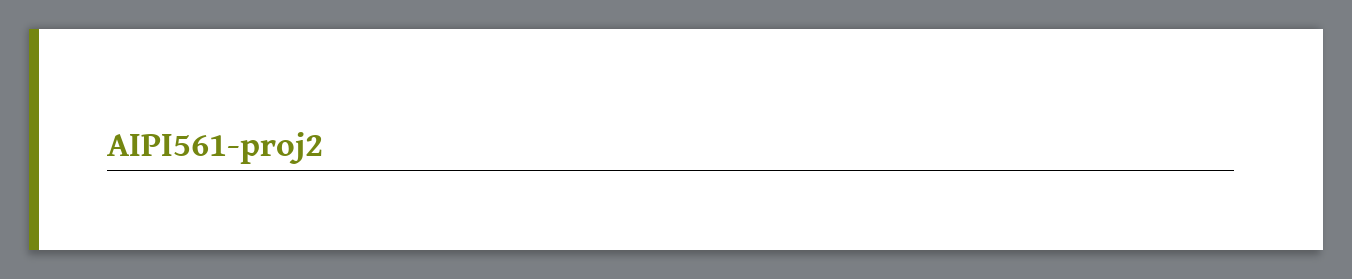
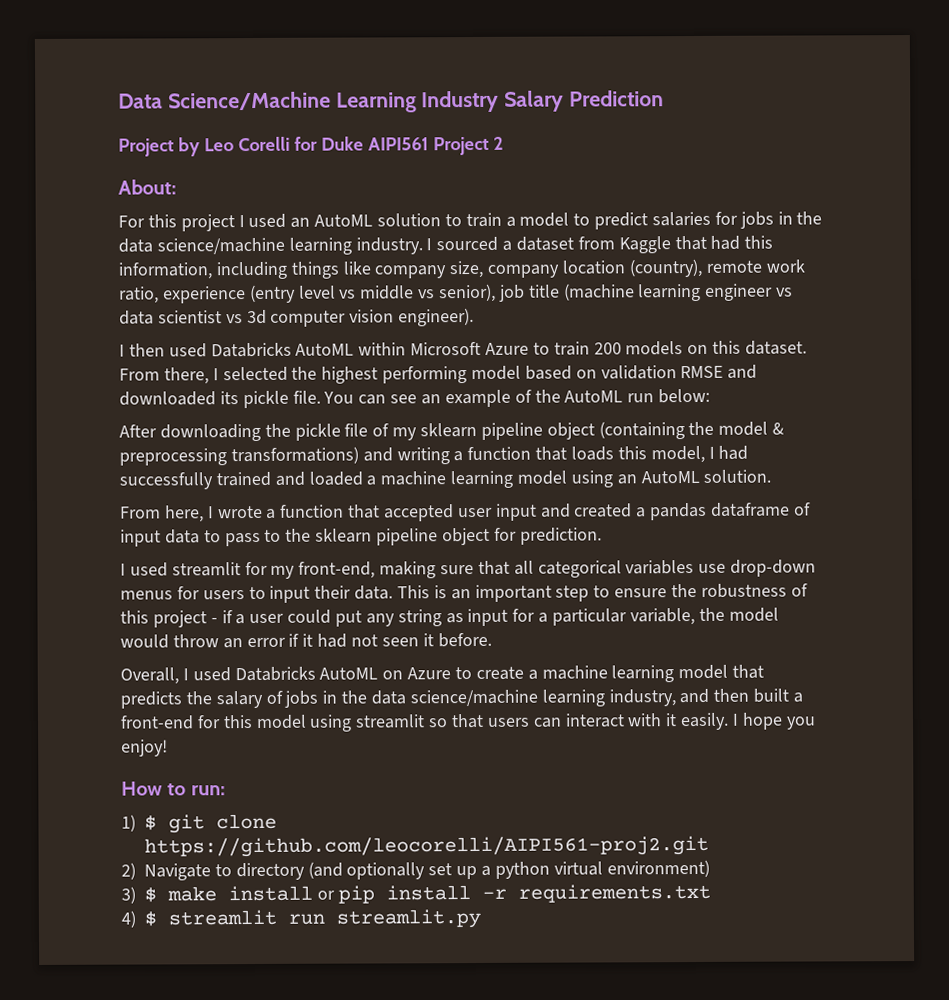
- AIPI561-proj2
+ Data Science/Machine Learning Industry Salary Prediction
+ Project by Leo Corelli for Duke AIPI561 Project 2
+ About:
+ For this project I used an AutoML solution to train a model to predict salaries for jobs in the data science/machine learning industry. I sourced a dataset from Kaggle that had this information, including things like company size, company location (country), remote work ratio, experience (entry level vs middle vs senior), job title (machine learning engineer vs data scientist vs 3d computer vision engineer).
+ I then used Databricks AutoML within Microsoft Azure to train 200 models on this dataset. From there, I selected the highest performing model based on validation RMSE and downloaded its pickle file. You can see an example of the AutoML run below:
+ After downloading the pickle file of my sklearn pipeline object (containing the model & preprocessing transformations) and writing a function that loads this model, I had successfully trained and loaded a machine learning model using an AutoML solution.
+ From here, I wrote a function that accepted user input and created a pandas dataframe of input data to pass to the sklearn pipeline object for prediction.
+ I used streamlit for my front-end, making sure that all categorical variables use drop-down menus for users to input their data. This is an important step to ensure the robustness of this project - if a user could put any string as input for a particular variable, the model would throw an error if it had not seen it before.
+ Overall, I used Databricks AutoML on Azure to create a machine learning model that predicts the salary of jobs in the data science/machine learning industry, and then built a front-end for this model using streamlit so that users can interact with it easily. I hope you enjoy!
+ How to run:
+ 1) $ git clone https://github.com/leocorelli/AIPI561-proj2.git
+ 2) Navigate to directory (and optionally set up a python virtual environment)
+ 3) $ make install or pip install -r requirements.txt
+ 4) $ streamlit run streamlit.py

